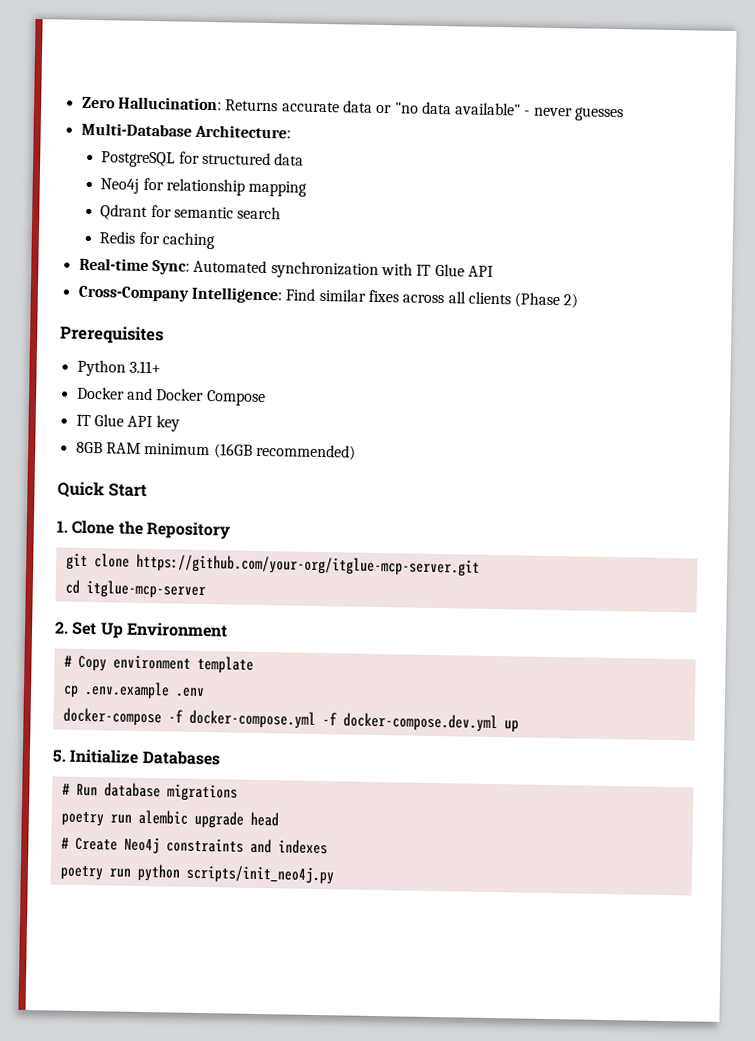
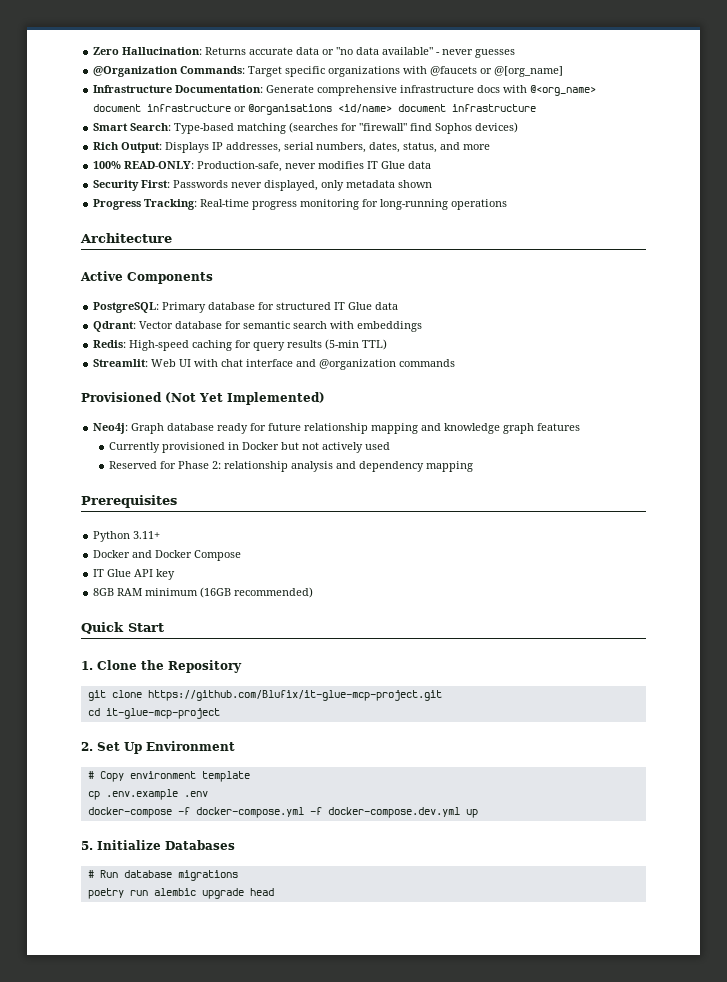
- Multi-Database Architecture:
- PostgreSQL for structured data
- Neo4j for relationship mapping
- Qdrant for semantic search
- Redis for caching
- Real-time Sync: Automated synchronization with IT Glue API
- Cross-Company Intelligence: Find similar fixes across all clients (Phase 2)
+ @Organization Commands: Target specific organizations with @faucets or @[org_name]
+ Infrastructure Documentation: Generate comprehensive infrastructure docs with @<org_name> document infrastructure or @organisations <id/name> document infrastructure
+ Smart Search: Type-based matching (searches for "firewall" find Sophos devices)
+ Rich Output: Displays IP addresses, serial numbers, dates, status, and more
+ 100% READ-ONLY: Production-safe, never modifies IT Glue data
+ Security First: Passwords never displayed, only metadata shown
+ Progress Tracking: Real-time progress monitoring for long-running operations
+ Architecture
+ Active Components
+ PostgreSQL: Primary database for structured IT Glue data
+ Qdrant: Vector database for semantic search with embeddings
+ Redis: High-speed caching for query results (5-min TTL)
+ Streamlit: Web UI with chat interface and @organization commands
+ Provisioned (Not Yet Implemented)
+ Neo4j: Graph database ready for future relationship mapping and knowledge graph features
+ Currently provisioned in Docker but not actively used
+ Reserved for Phase 2: relationship analysis and dependency mapping
- git clone https://github.com/your-org/itglue-mcp-server.git
+ git clone https://github.com/Blufix/it-glue-mcp-project.git
- cd itglue-mcp-server
+ cd it-glue-mcp-project
- # Create Neo4j constraints and indexes
- poetry run python scripts/init_neo4j.py

